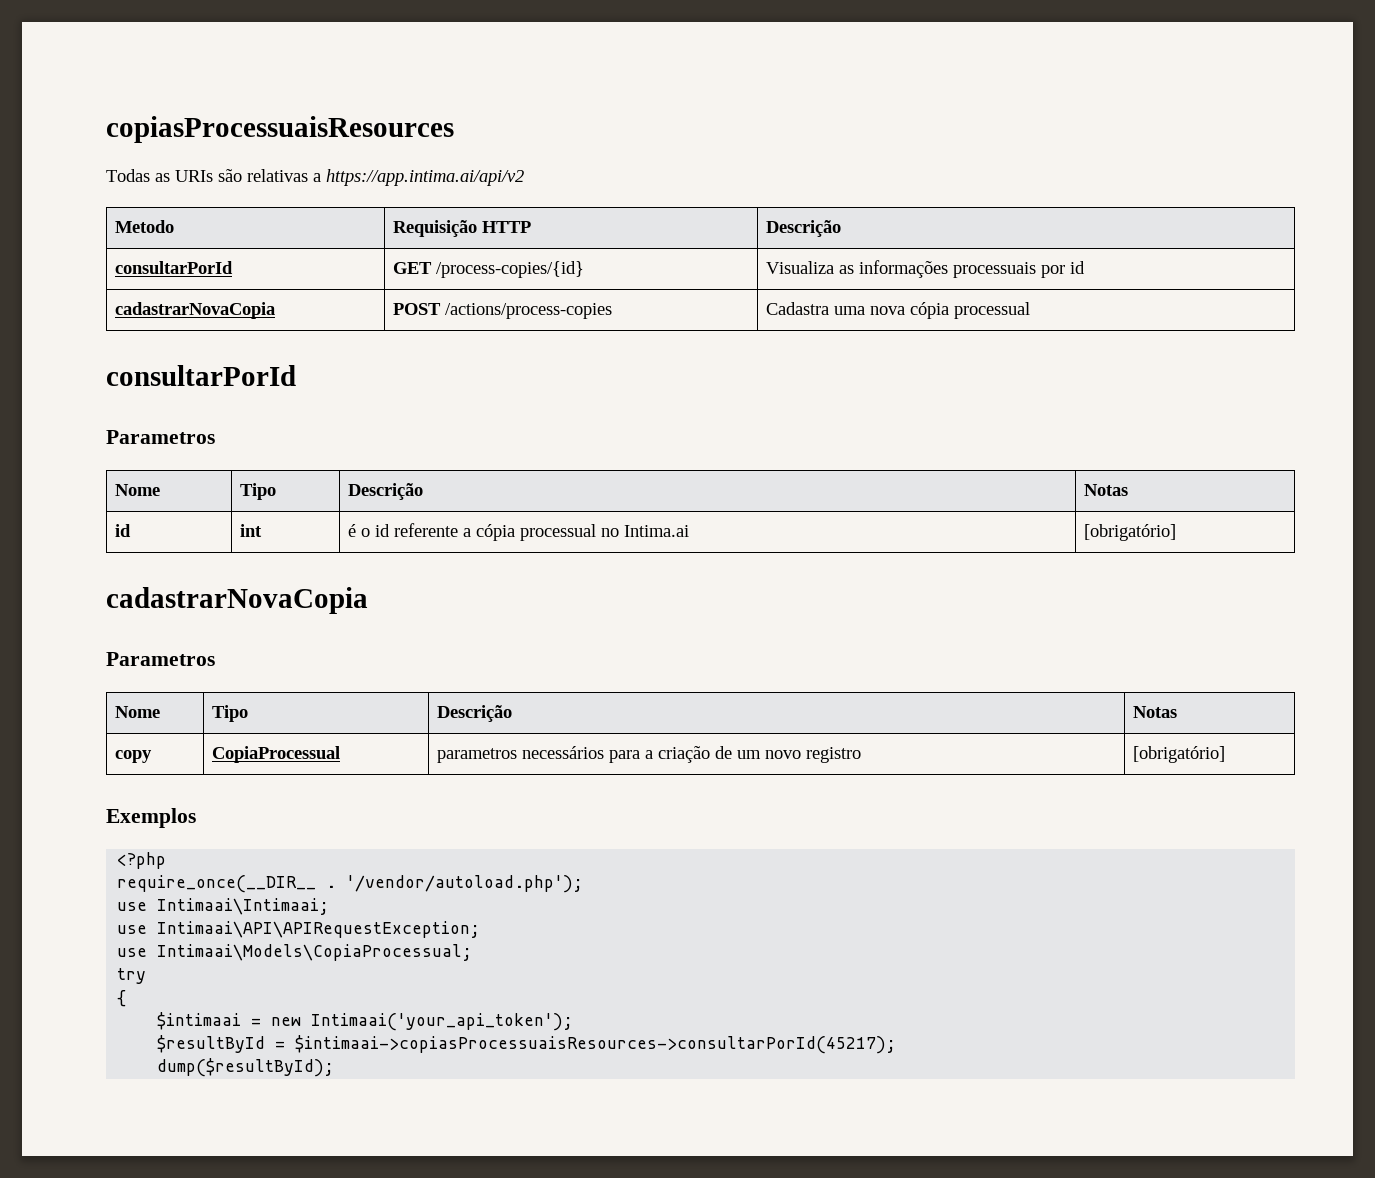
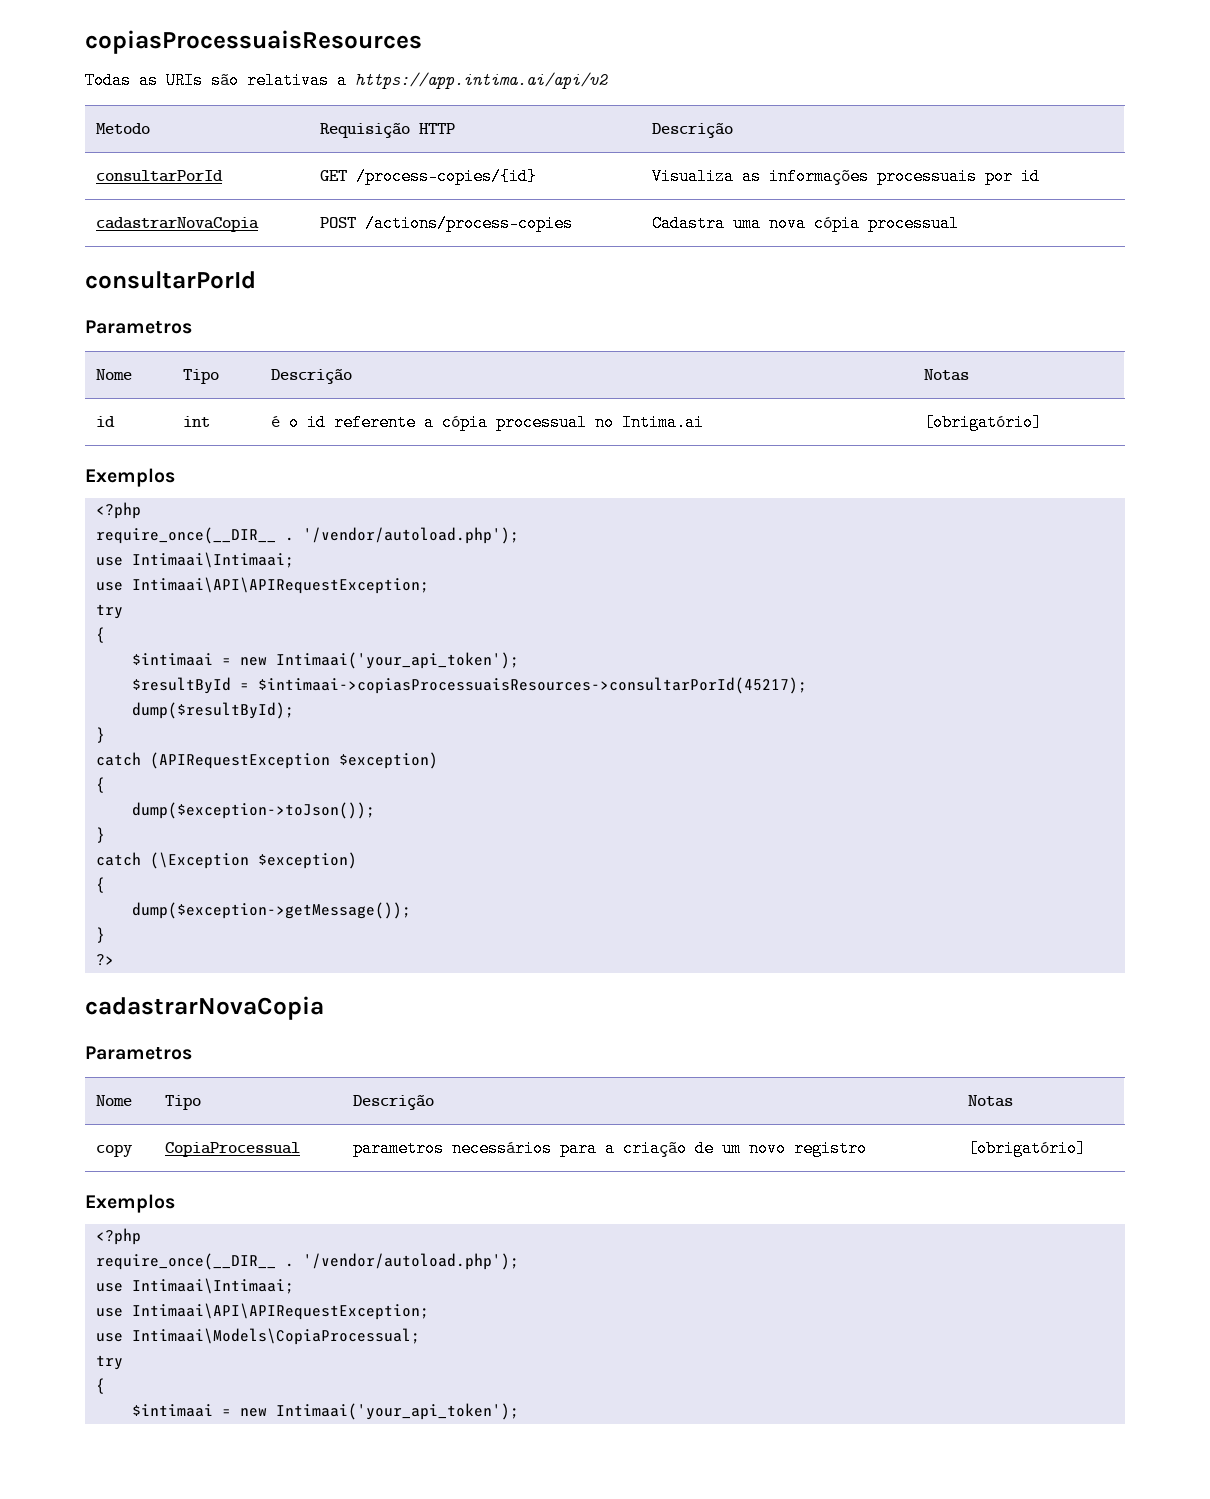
  id | int | é o id referente a cópia processual no Intima.ai | [obrigatório]
+ Exemplos
+ <?php
+ require_once(__DIR__ . '/vendor/autoload.php');
+ use Intimaai\Intimaai;
+ use Intimaai\API\APIRequestException;
+ try
+ {
+ $intimaai = new Intimaai('your_api_token');
+ $resultById = $intimaai->copiasProcessuaisResources->consultarPorId(45217);
+ dump($resultById);
+ }
+ catch (APIRequestException $exception)
+ {
+ dump($exception->toJson());
+ }
+ catch (\Exception $exception)
+ {
+ dump($exception->getMessage());
+ }
+ ?>
- $resultById = $intimaai->copiasProcessuaisResources->consultarPorId(45217);
- dump($resultById);

